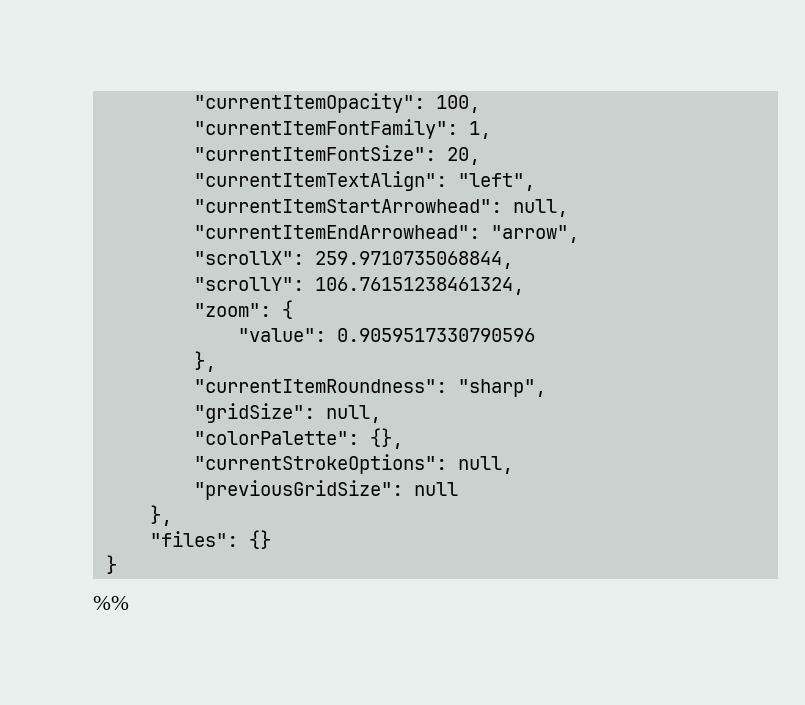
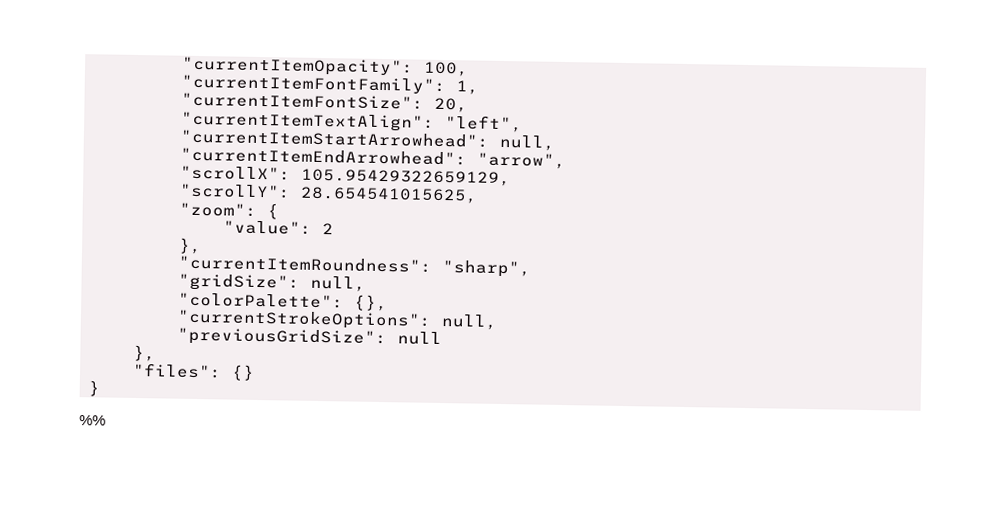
- "scrollX": 259.9710735068844,
+ "scrollX": 105.95429322659129,
- "scrollY": 106.76151238461324,
+ "scrollY": 28.654541015625,
- "value": 0.9059517330790596
+ "value": 2

